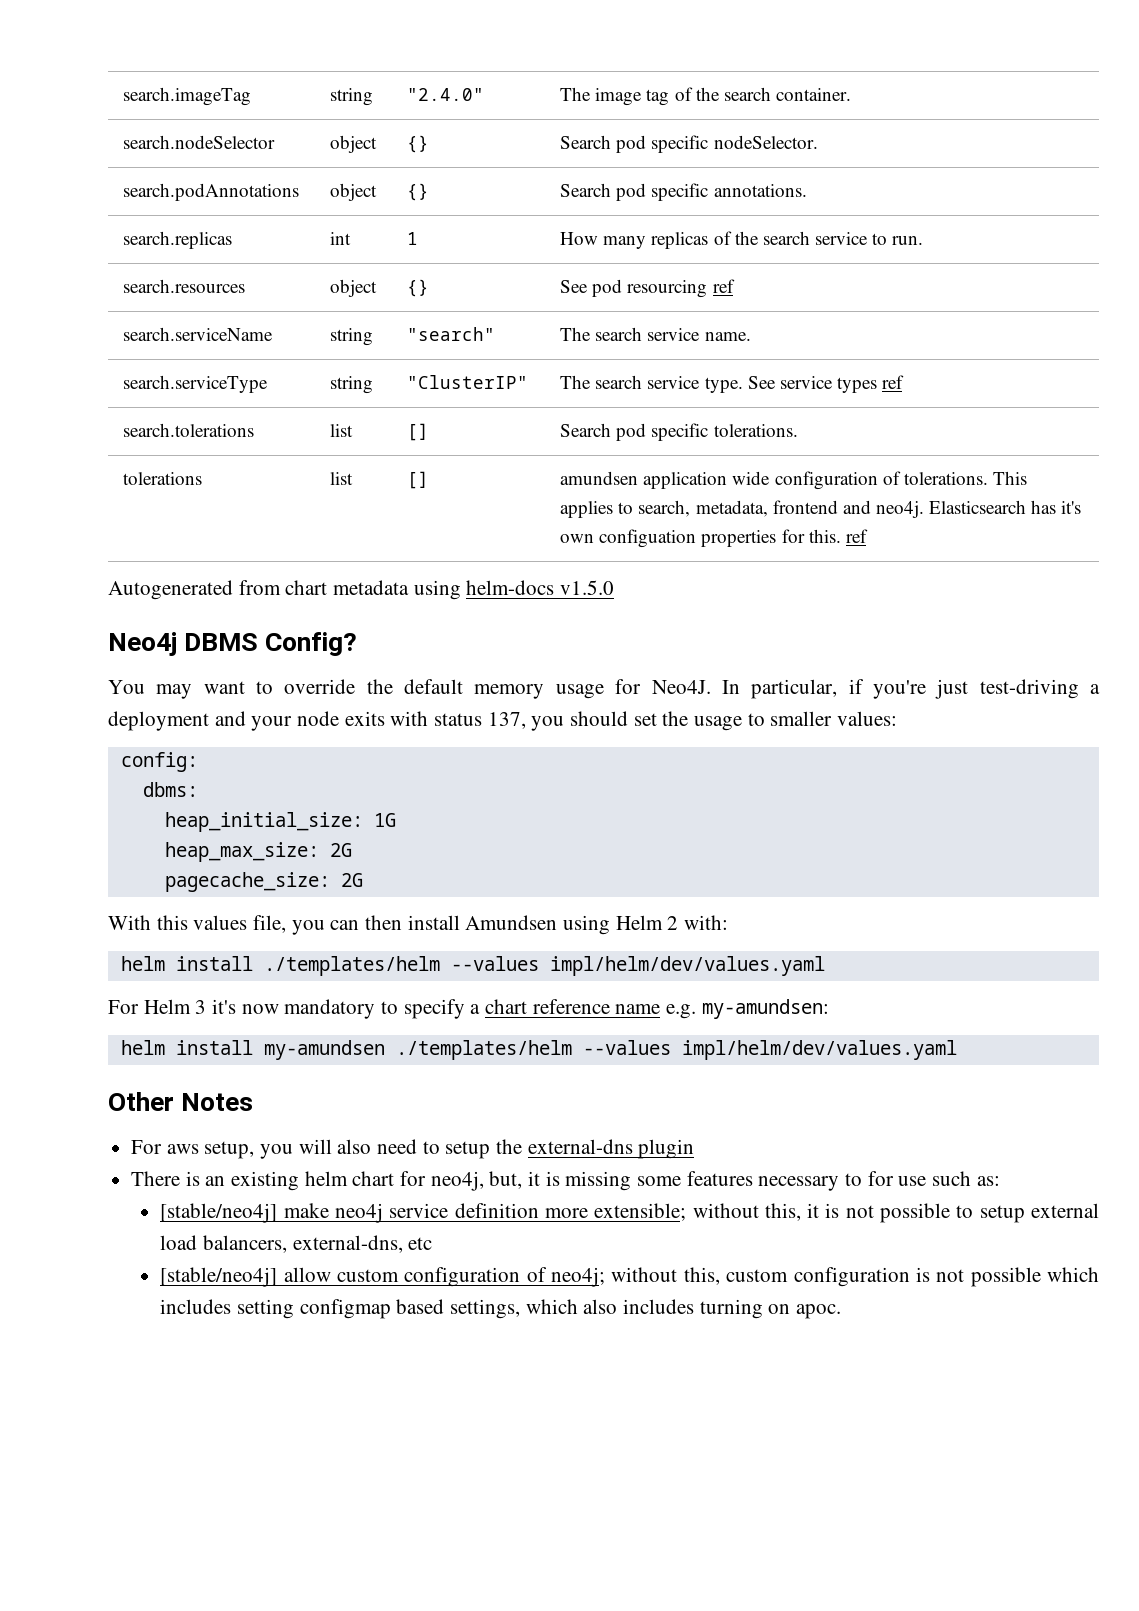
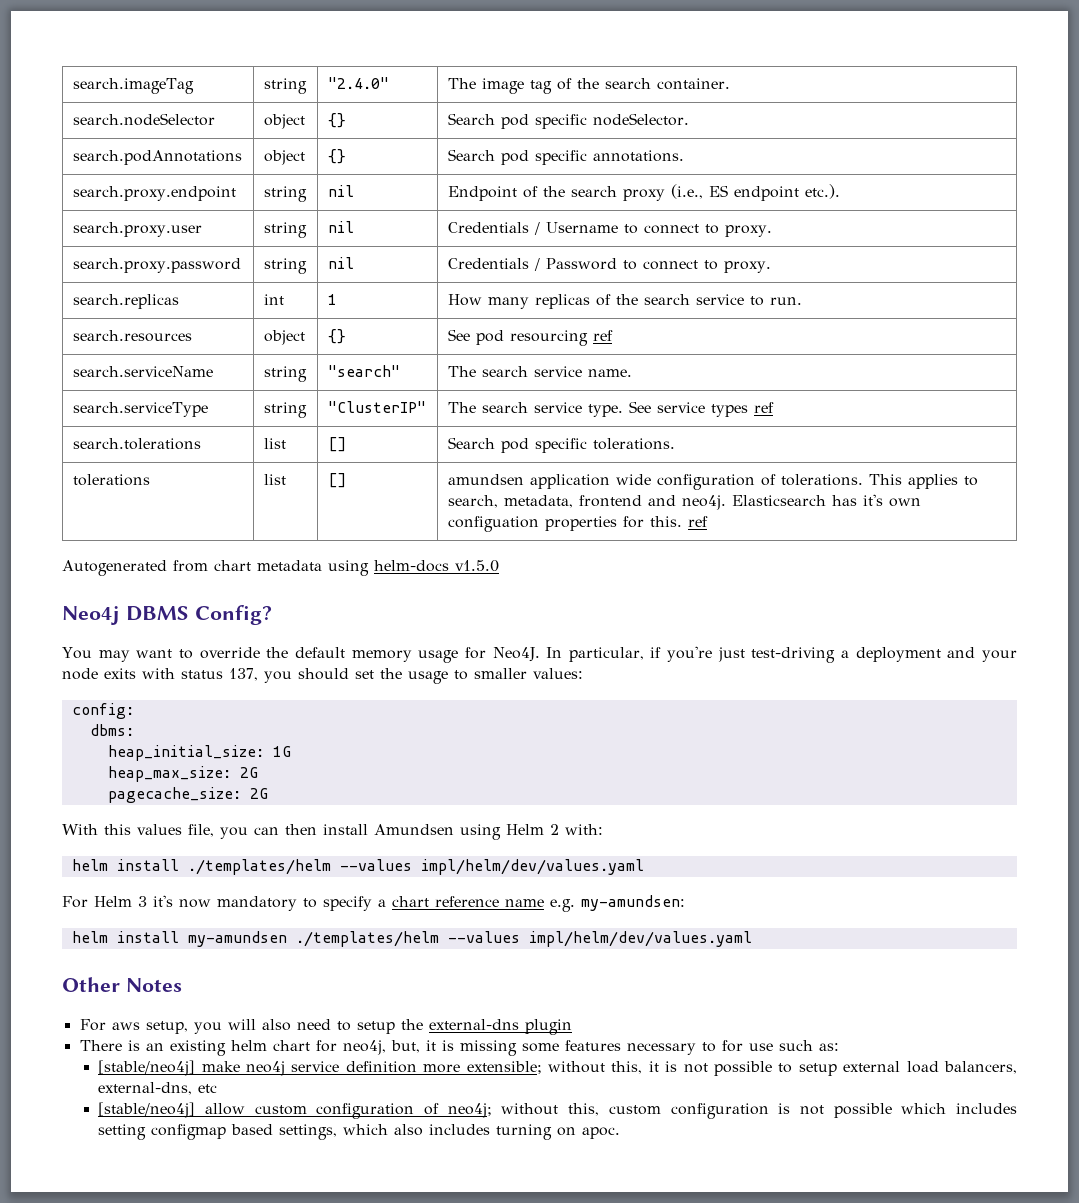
+ search.proxy.endpoint | string | nil | Endpoint of the search proxy (i.e., ES endpoint etc.).
+ search.proxy.user | string | nil | Credentials / Username to connect to proxy.
+ search.proxy.password | string | nil | Credentials / Password to connect to proxy.

